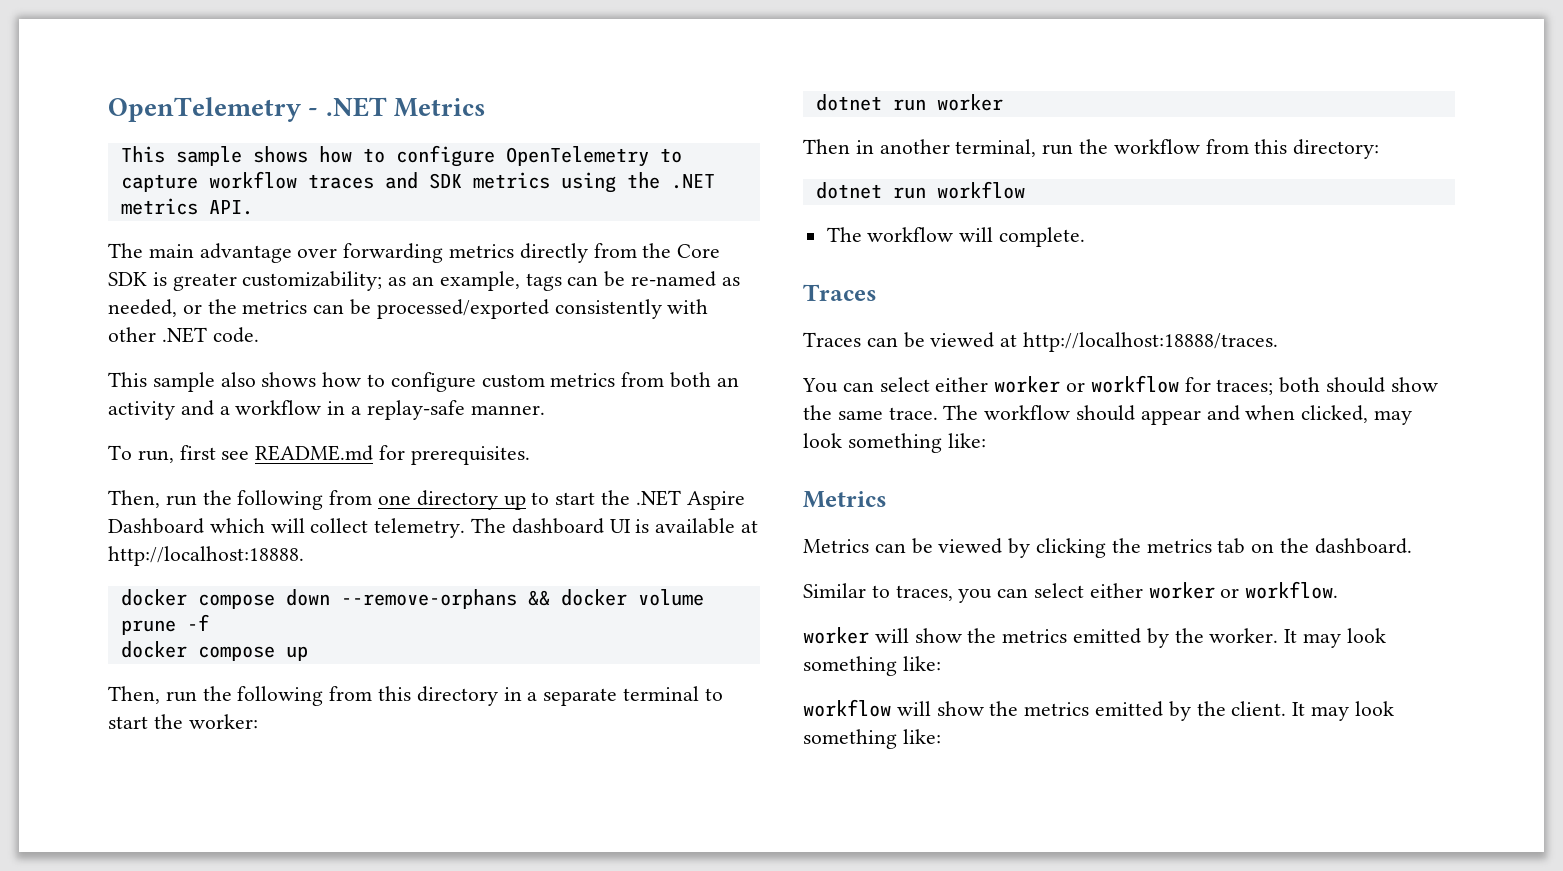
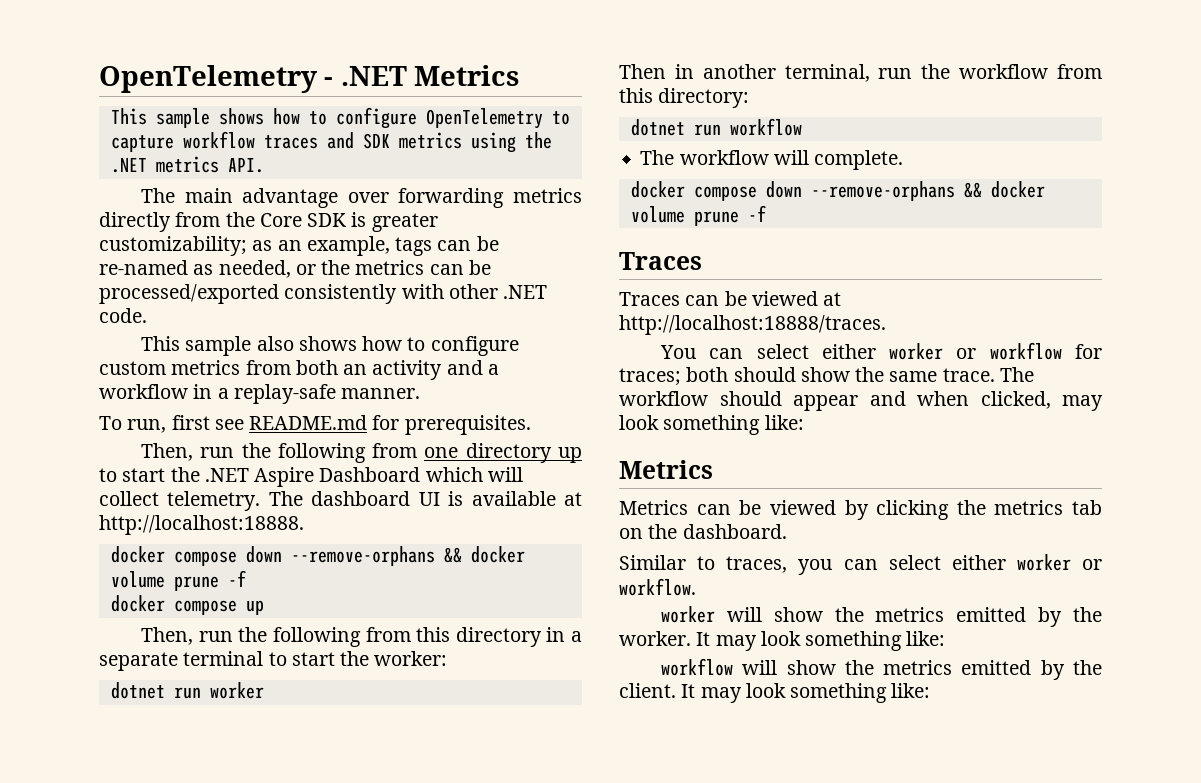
  The workflow will complete.
+ docker compose down --remove-orphans && docker volume prune -f

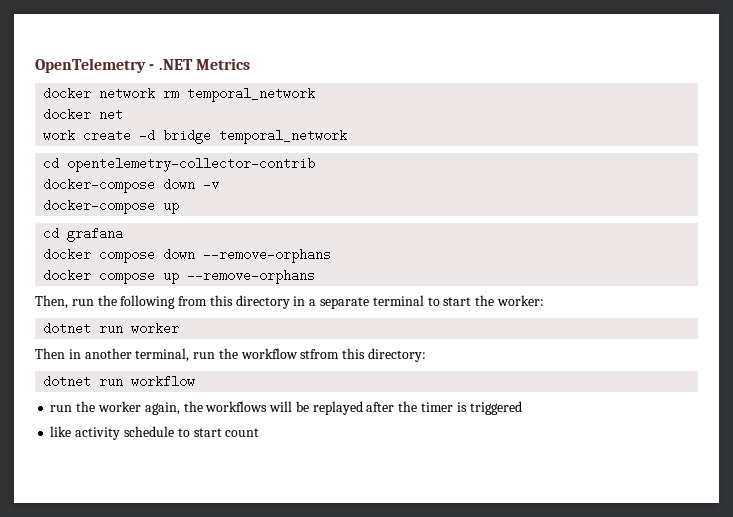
- This sample shows how to configure OpenTelemetry to capture workflow traces and SDK metrics using the .NET metrics API.
- The main advantage over forwarding metrics directly from the Core SDK is greater customizability; as an example, tags can be re-named as needed, or the metrics can be processed/exported consistently with other .NET code.
- This sample also shows how to configure custom metrics from both an activity and a workflow in a replay-safe manner.
- To run, first see README.md for prerequisites.
- Then, run the following from one directory up to start the .NET Aspire Dashboard which will collect telemetry. The dashboard UI is available at http://localhost:18888.
- docker compose down --remove-orphans && docker volume prune -f
+ docker network rm temporal_network
+ docker net
+ work create -d bridge temporal_network
+ cd opentelemetry-collector-contrib
+ docker-compose down -v
+ docker-compose up
+ cd grafana
+ docker compose down --remove-orphans
- docker compose up
+ docker compose up --remove-orphans
- Then in another terminal, run the workflow from this directory:
+ Then in another terminal, run the workflow stfrom this directory:
- The workflow will complete.
- docker compose down --remove-orphans && docker volume prune -f
- Traces
- Traces can be viewed at http://localhost:18888/traces.
- You can select either worker or workflow for traces; both should show the same trace. The workflow should appear and when clicked, may look something like:
- Metrics
- Metrics can be viewed by clicking the metrics tab on the dashboard.
- Similar to traces, you can select either worker or workflow.
- worker will show the metrics emitted by the worker. It may look something like:
- workflow will show the metrics emitted by the client. It may look something like:
+ run the worker again, the workflows will be replayed after the timer is triggered
+ like activity schedule to start count

